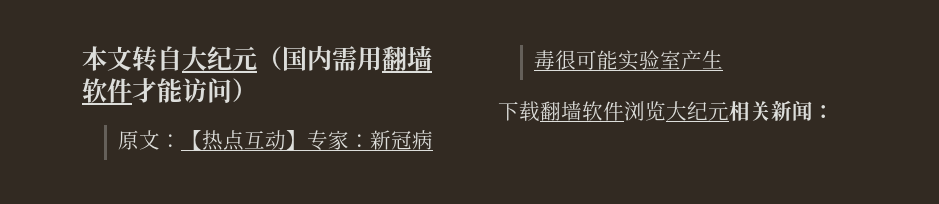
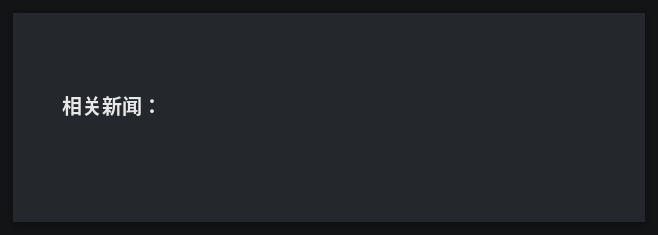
- 本文转自大纪元（国内需用翻墙软件才能访问）
- 原文：【热点互动】专家：新冠病毒很可能实验室产生
- 下载翻墙软件浏览大纪元相关新闻：
+ 相关新闻：

